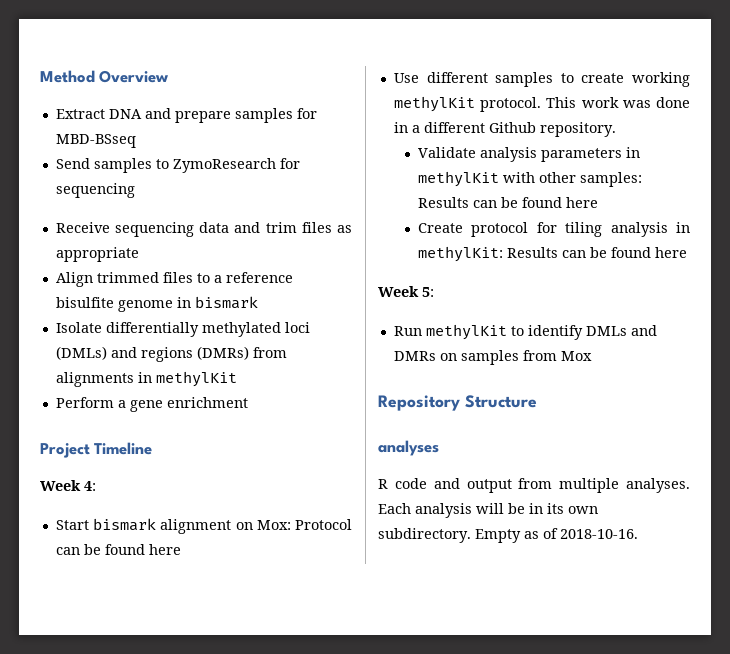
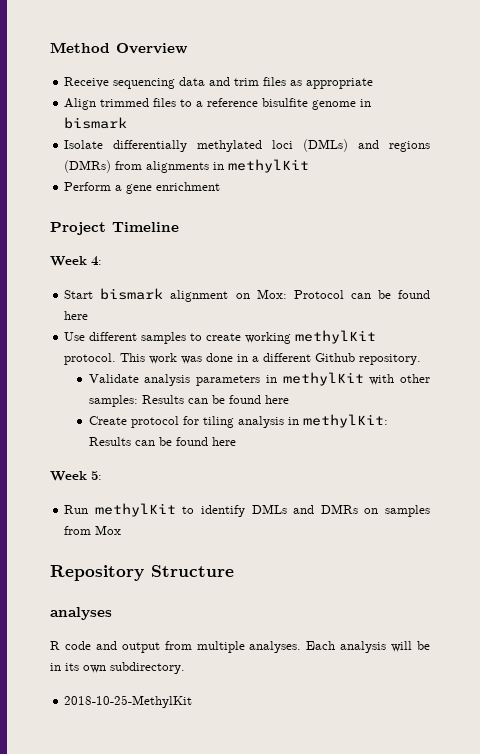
- Extract DNA and prepare samples for MBD-BSseq
- Send samples to ZymoResearch for sequencing
- Each analysis will be in its own subdirectory. Empty as of 2018-10-16.
+ Each analysis will be in its own subdirectory.
+ 2018-10-25-MethylKit

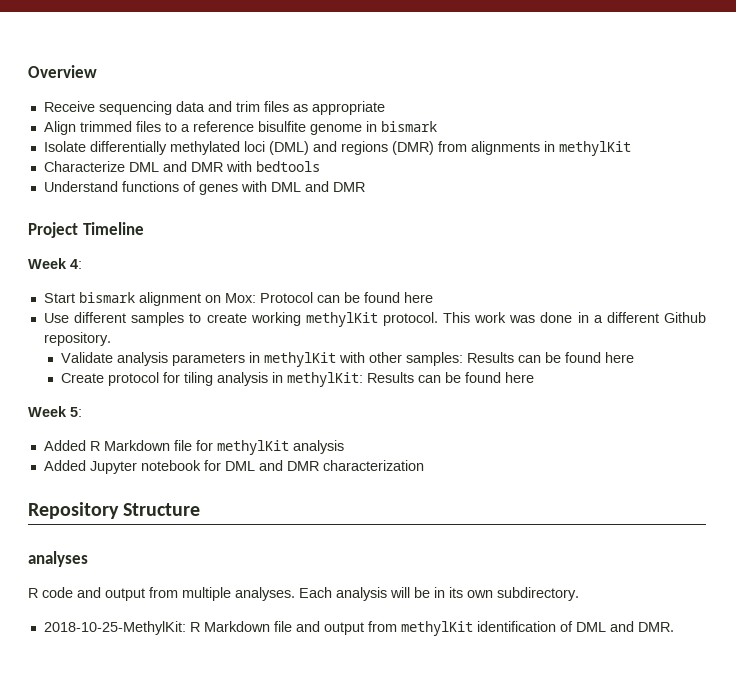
- Method Overview
+ Overview
- Isolate differentially methylated loci (DMLs) and regions (DMRs) from alignments in methylKit
+ Isolate differentially methylated loci (DML) and regions (DMR) from alignments in methylKit
- Perform a gene enrichment
+ Characterize DML and DMR with bedtools
+ Understand functions of genes with DML and DMR
- Run methylKit to identify DMLs and DMRs on samples from Mox
+ Added R Markdown file for methylKit analysis
+ Added Jupyter notebook for DML and DMR characterization
- 2018-10-25-MethylKit
+ 2018-10-25-MethylKit: R Markdown file and output from methylKit identification of DML and DMR.

